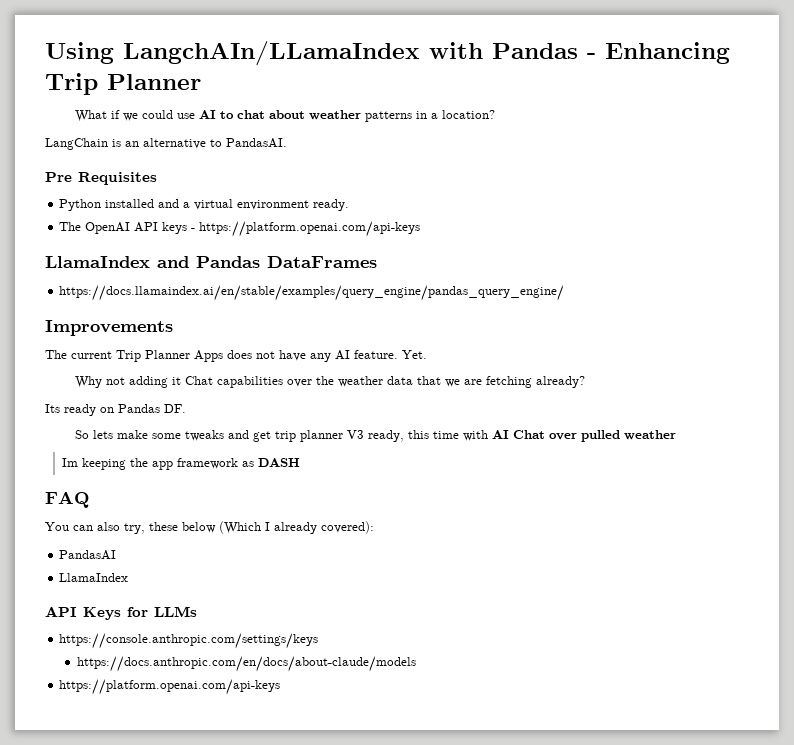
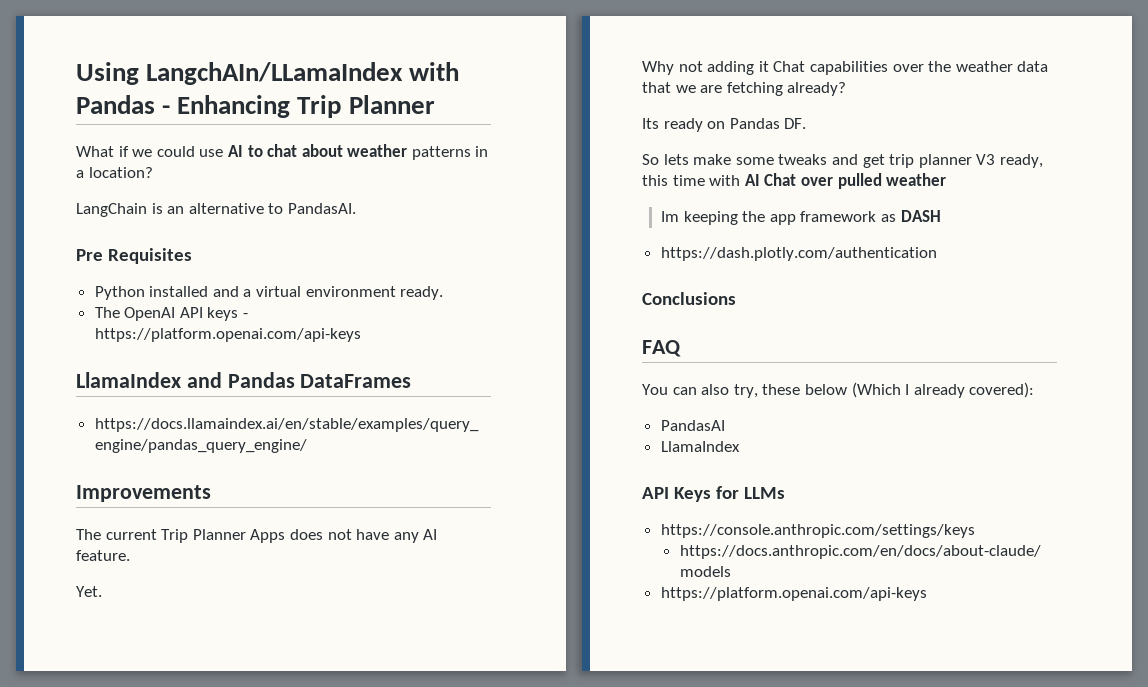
- The current Trip Planner Apps does not have any AI feature. Yet.
+ The current Trip Planner Apps does not have any AI feature.
+ Yet.
+ https://dash.plotly.com/authentication
+ Conclusions

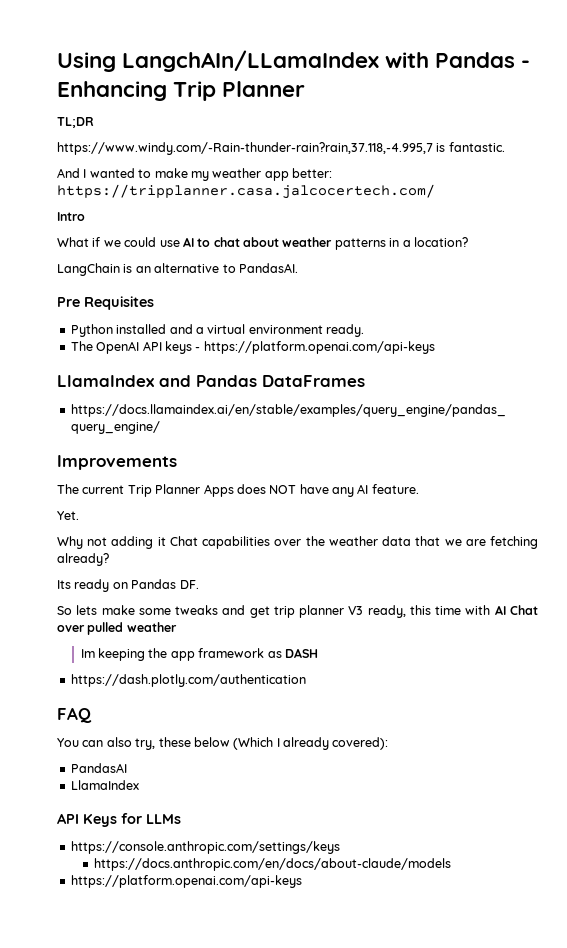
+ TL;DR
+ https://www.windy.com/-Rain-thunder-rain?rain,37.118,-4.995,7 is fantastic.
+ And I wanted to make my weather app better: https://tripplanner.casa.jalcocertech.com/
+ Intro
- The current Trip Planner Apps does not have any AI feature.
+ The current Trip Planner Apps does NOT have any AI feature.
- Conclusions

